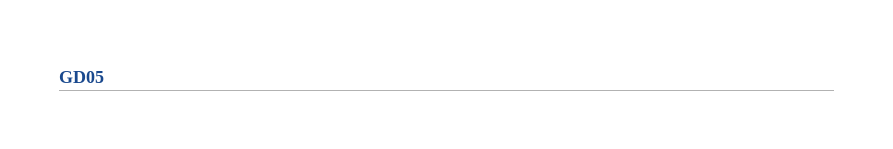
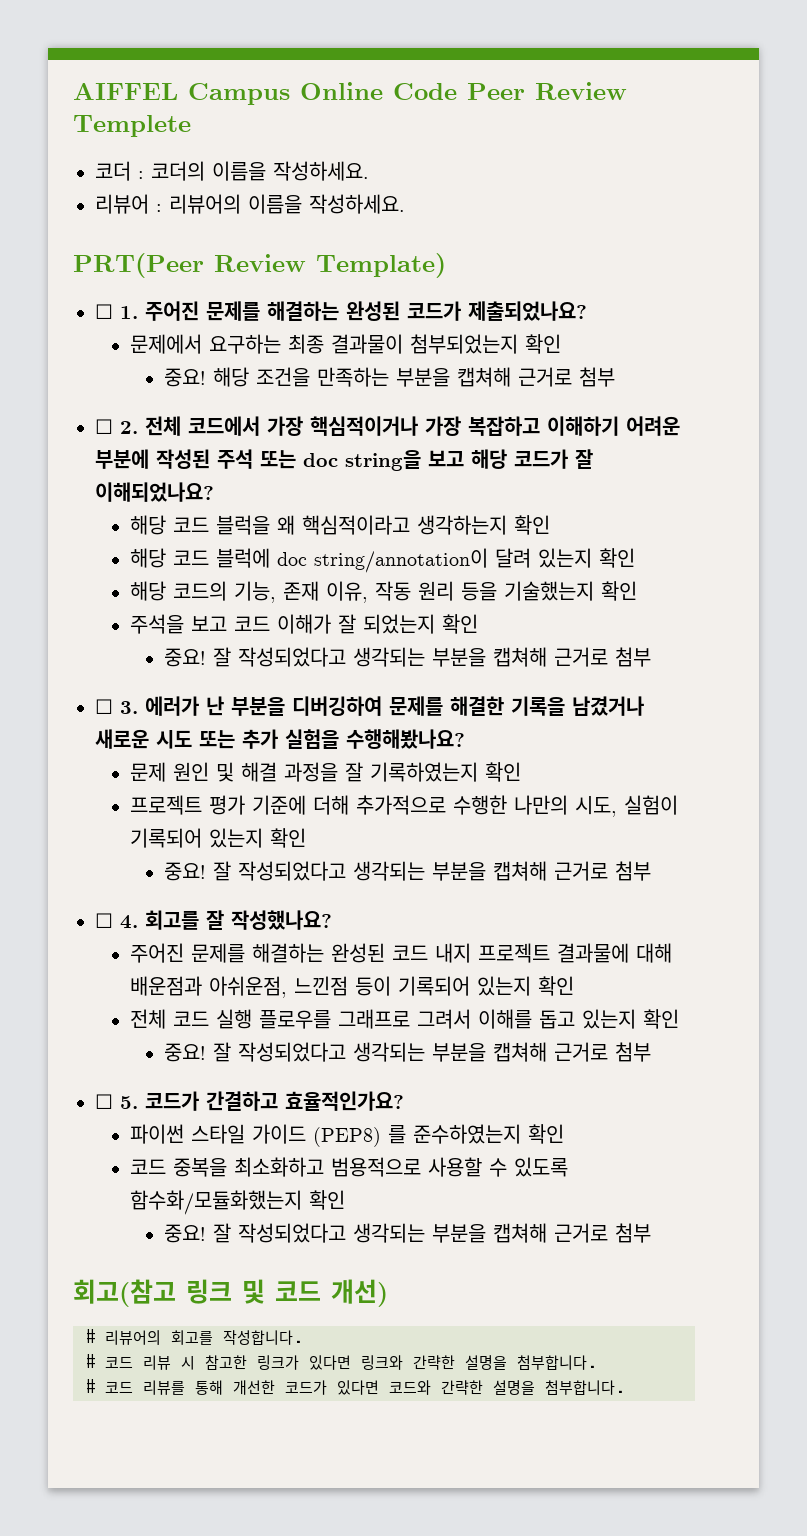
- GD05
+ AIFFEL Campus Online Code Peer Review Templete
+ 코더 : 코더의 이름을 작성하세요.
+ 리뷰어 : 리뷰어의 이름을 작성하세요.
+ PRT(Peer Review Template)
+ ☐ 1. 주어진 문제를 해결하는 완성된 코드가 제출되었나요?
+ 문제에서 요구하는 최종 결과물이 첨부되었는지 확인
+ 중요! 해당 조건을 만족하는 부분을 캡쳐해 근거로 첨부
+ ☐ 2. 전체 코드에서 가장 핵심적이거나 가장 복잡하고 이해하기 어려운 부분에 작성된 주석 또는 doc string을 보고 해당 코드가 잘 이해되었나요?
+ 해당 코드 블럭을 왜 핵심적이라고 생각하는지 확인
+ 해당 코드 블럭에 doc string/annotation이 달려 있는지 확인
+ 해당 코드의 기능, 존재 이유, 작동 원리 등을 기술했는지 확인
+ 주석을 보고 코드 이해가 잘 되었는지 확인
+ 중요! 잘 작성되었다고 생각되는 부분을 캡쳐해 근거로 첨부
+ ☐ 3. 에러가 난 부분을 디버깅하여 문제를 해결한 기록을 남겼거나 새로운 시도 또는 추가 실험을 수행해봤나요?
+ 문제 원인 및 해결 과정을 잘 기록하였는지 확인
+ 프로젝트 평가 기준에 더해 추가적으로 수행한 나만의 시도, 실험이 기록되어 있는지 확인
+ 중요! 잘 작성되었다고 생각되는 부분을 캡쳐해 근거로 첨부
+ ☐ 4. 회고를 잘 작성했나요?
+ 주어진 문제를 해결하는 완성된 코드 내지 프로젝트 결과물에 대해 배운점과 아쉬운점, 느낀점 등이 기록되어 있는지 확인
+ 전체 코드 실행 플로우를 그래프로 그려서 이해를 돕고 있는지 확인
+ 중요! 잘 작성되었다고 생각되는 부분을 캡쳐해 근거로 첨부
+ ☐ 5. 코드가 간결하고 효율적인가요?
+ 파이썬 스타일 가이드 (PEP8) 를 준수하였는지 확인
+ 코드 중복을 최소화하고 범용적으로 사용할 수 있도록 함수화/모듈화했는지 확인
+ 중요! 잘 작성되었다고 생각되는 부분을 캡쳐해 근거로 첨부
+ 회고(참고 링크 및 코드 개선)
+ # 리뷰어의 회고를 작성합니다.
+ # 코드 리뷰 시 참고한 링크가 있다면 링크와 간략한 설명을 첨부합니다.
+ # 코드 리뷰를 통해 개선한 코드가 있다면 코드와 간략한 설명을 첨부합니다.

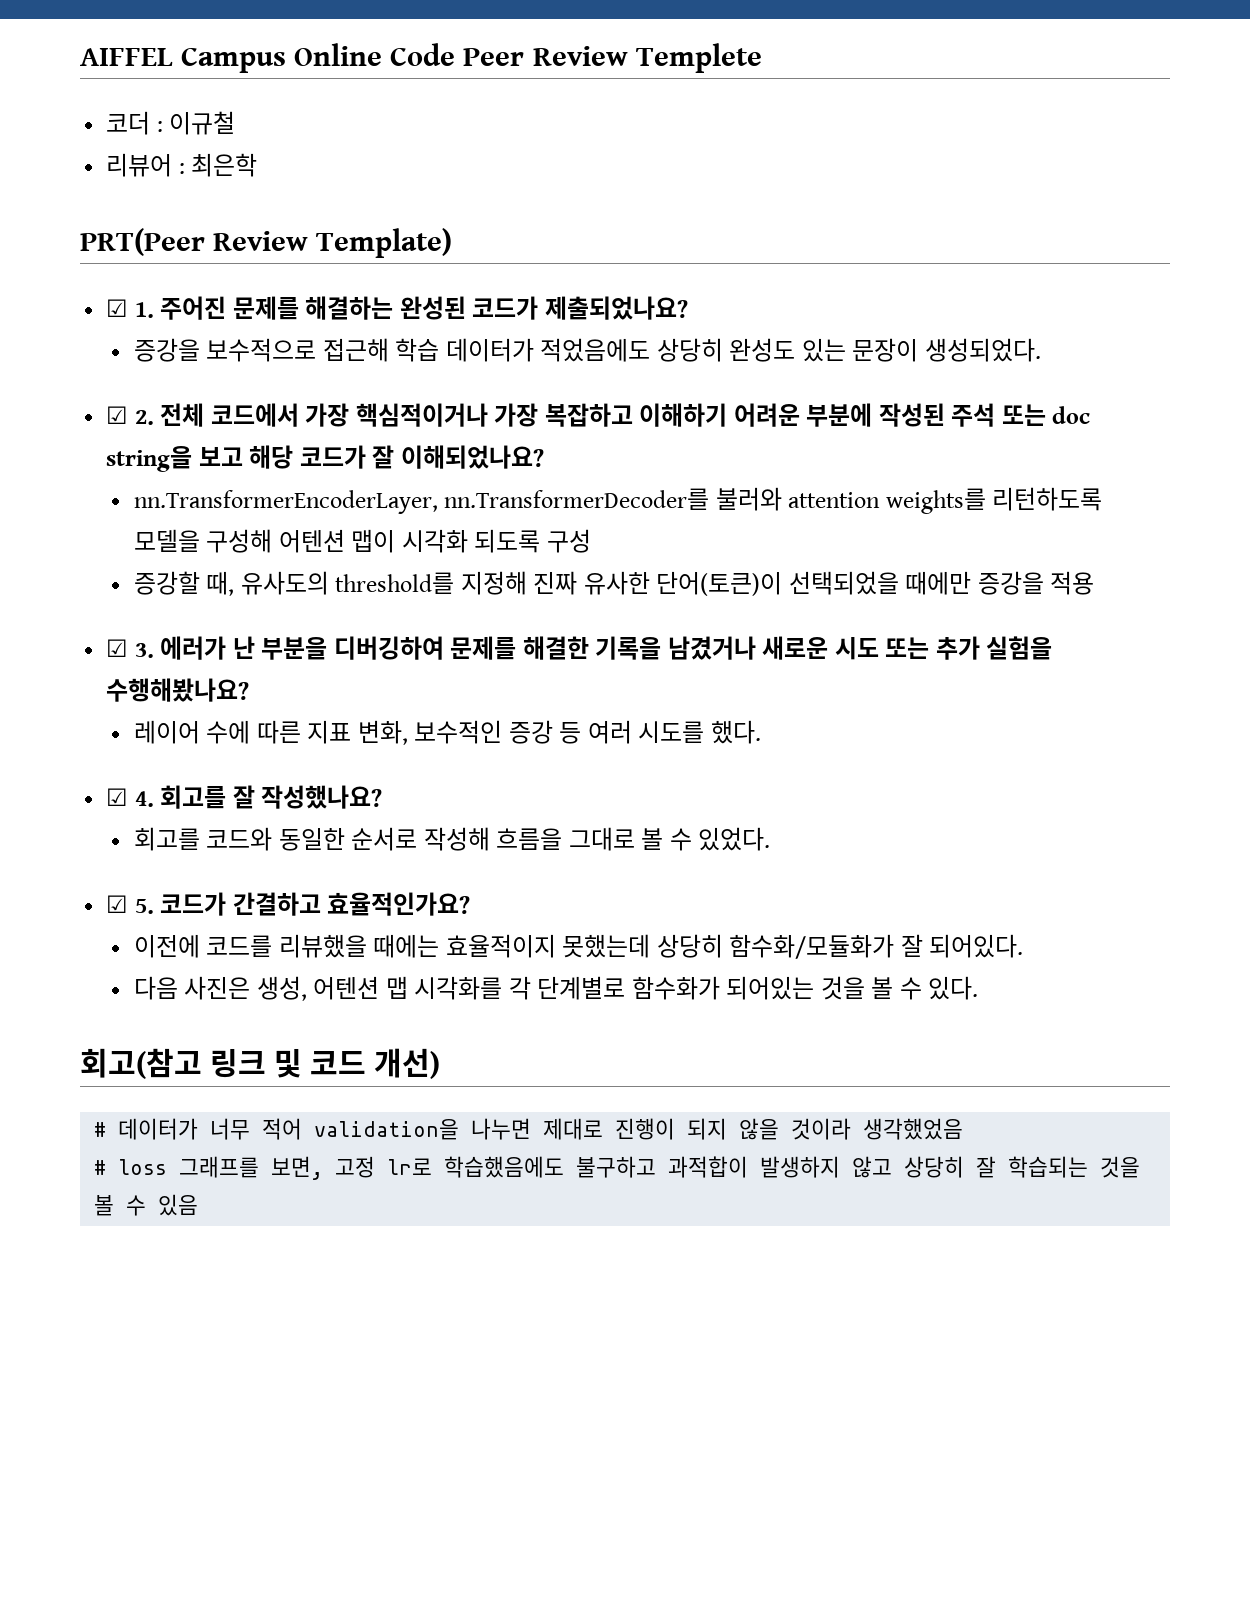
- 코더 : 코더의 이름을 작성하세요.
+ 코더 : 이규철
- 리뷰어 : 리뷰어의 이름을 작성하세요.
+ 리뷰어 : 최은학
- ☐ 1. 주어진 문제를 해결하는 완성된 코드가 제출되었나요?
+ ☑ 1. 주어진 문제를 해결하는 완성된 코드가 제출되었나요?
- 문제에서 요구하는 최종 결과물이 첨부되었는지 확인
- 중요! 해당 조건을 만족하는 부분을 캡쳐해 근거로 첨부
- ☐ 2. 전체 코드에서 가장 핵심적이거나 가장 복잡하고 이해하기 어려운 부분에 작성된 주석 또는 doc string을 보고 해당 코드가 잘 이해되었나요?
+ 증강을 보수적으로 접근해 학습 데이터가 적었음에도 상당히 완성도 있는 문장이 생성되었다.
+ ☑ 2. 전체 코드에서 가장 핵심적이거나 가장 복잡하고 이해하기 어려운 부분에 작성된 주석 또는 doc string을 보고 해당 코드가 잘 이해되었나요?
- 해당 코드 블럭을 왜 핵심적이라고 생각하는지 확인
- 해당 코드 블럭에 doc string/annotation이 달려 있는지 확인
- 해당 코드의 기능, 존재 이유, 작동 원리 등을 기술했는지 확인
- 주석을 보고 코드 이해가 잘 되었는지 확인
- 중요! 잘 작성되었다고 생각되는 부분을 캡쳐해 근거로 첨부
- ☐ 3. 에러가 난 부분을 디버깅하여 문제를 해결한 기록을 남겼거나 새로운 시도 또는 추가 실험을 수행해봤나요?
+ nn.TransformerEncoderLayer, nn.TransformerDecoder를 불러와 attention weights를 리턴하도록 모델을 구성해 어텐션 맵이 시각화 되도록 구성
+ 증강할 때, 유사도의 threshold를 지정해 진짜 유사한 단어(토큰)이 선택되었을 때에만 증강을 적용
+ ☑ 3. 에러가 난 부분을 디버깅하여 문제를 해결한 기록을 남겼거나 새로운 시도 또는 추가 실험을 수행해봤나요?
- 문제 원인 및 해결 과정을 잘 기록하였는지 확인
- 프로젝트 평가 기준에 더해 추가적으로 수행한 나만의 시도, 실험이 기록되어 있는지 확인
- 중요! 잘 작성되었다고 생각되는 부분을 캡쳐해 근거로 첨부
- ☐ 4. 회고를 잘 작성했나요?
- 주어진 문제를 해결하는 완성된 코드 내지 프로젝트 결과물에 대해 배운점과 아쉬운점, 느낀점 등이 기록되어 있는지 확인
- 전체 코드 실행 플로우를 그래프로 그려서 이해를 돕고 있는지 확인
- 중요! 잘 작성되었다고 생각되는 부분을 캡쳐해 근거로 첨부
- ☐ 5. 코드가 간결하고 효율적인가요?
- 파이썬 스타일 가이드 (PEP8) 를 준수하였는지 확인
- 코드 중복을 최소화하고 범용적으로 사용할 수 있도록 함수화/모듈화했는지 확인
- 중요! 잘 작성되었다고 생각되는 부분을 캡쳐해 근거로 첨부
+ 레이어 수에 따른 지표 변화, 보수적인 증강 등 여러 시도를 했다.
+ ☑ 4. 회고를 잘 작성했나요?
+ 회고를 코드와 동일한 순서로 작성해 흐름을 그대로 볼 수 있었다.
+ ☑ 5. 코드가 간결하고 효율적인가요?
+ 이전에 코드를 리뷰했을 때에는 효율적이지 못했는데 상당히 함수화/모듈화가 잘 되어있다.
+ 다음 사진은 생성, 어텐션 맵 시각화를 각 단계별로 함수화가 되어있는 것을 볼 수 있다.
- # 리뷰어의 회고를 작성합니다.
- # 코드 리뷰 시 참고한 링크가 있다면 링크와 간략한 설명을 첨부합니다.
- # 코드 리뷰를 통해 개선한 코드가 있다면 코드와 간략한 설명을 첨부합니다.
+ # 데이터가 너무 적어 validation을 나누면 제대로 진행이 되지 않을 것이라 생각했었음
+ # loss 그래프를 보면, 고정 lr로 학습했음에도 불구하고 과적합이 발생하지 않고 상당히 잘 학습되는 것을 볼 수 있음

